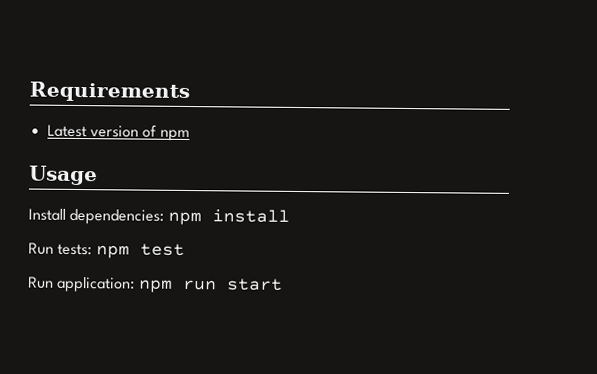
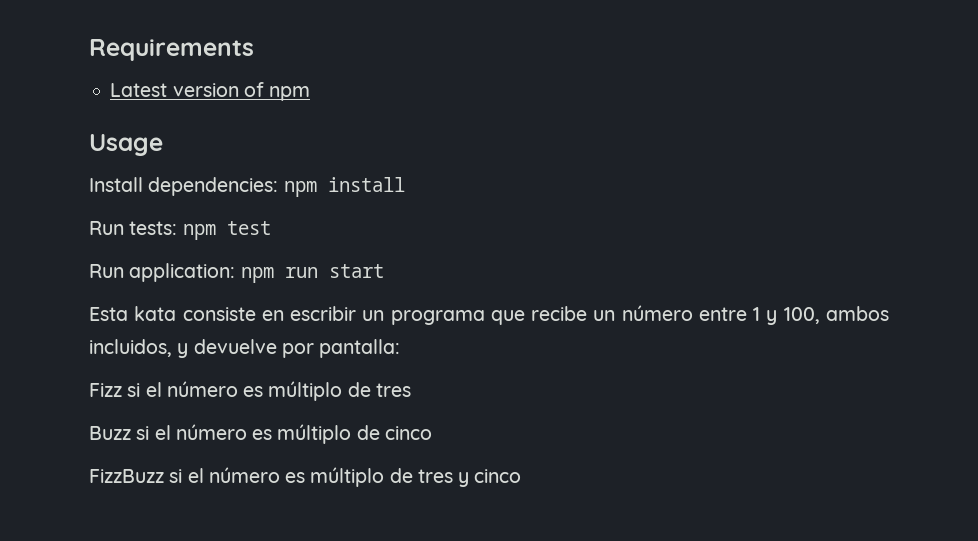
+ Esta kata consiste en escribir un programa que recibe un número entre 1 y 100, ambos incluidos, y devuelve por pantalla:
+ Fizz si el número es múltiplo de tres
+ Buzz si el número es múltiplo de cinco
+ FizzBuzz si el número es múltiplo de tres y cinco

